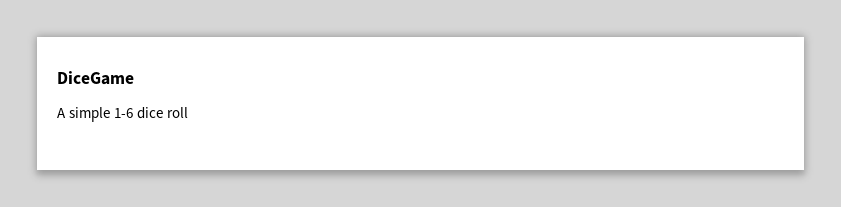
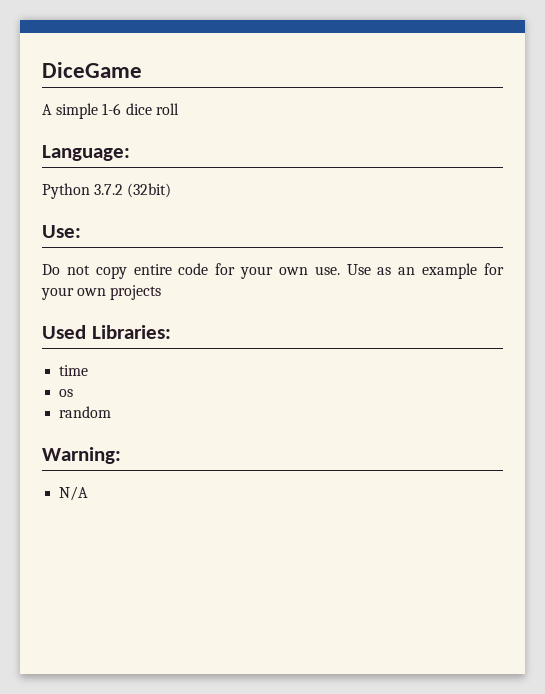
+ Language:
+ Python 3.7.2 (32bit)
+ Use:
+ Do not copy entire code for your own use. Use as an example for your own projects
+ Used Libraries:
+ time
+ os
+ random
+ Warning:
+ N/A

